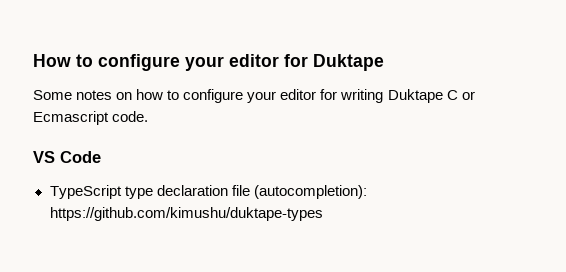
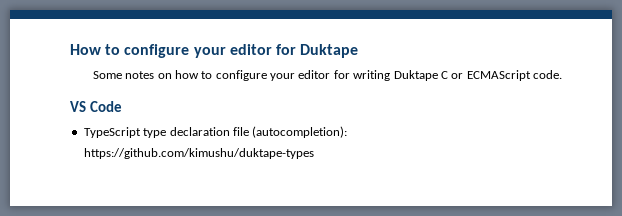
- Some notes on how to configure your editor for writing Duktape C or Ecmascript code.
+ Some notes on how to configure your editor for writing Duktape C or ECMAScript code.

